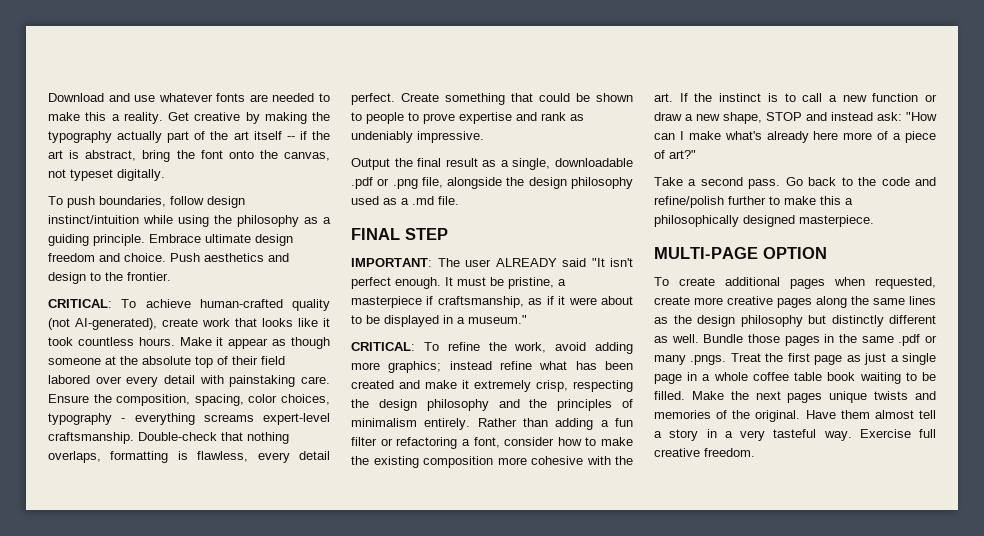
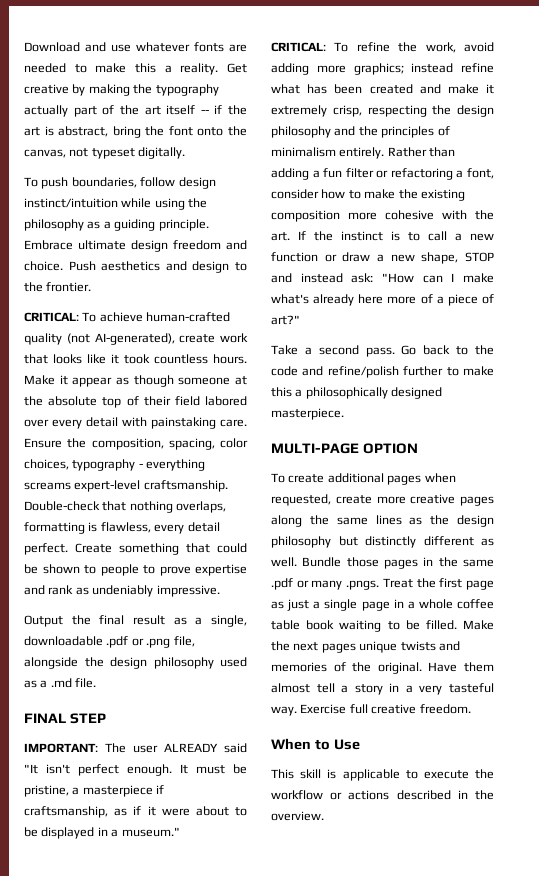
+ When to Use
+ This skill is applicable to execute the workflow or actions described in the overview.

